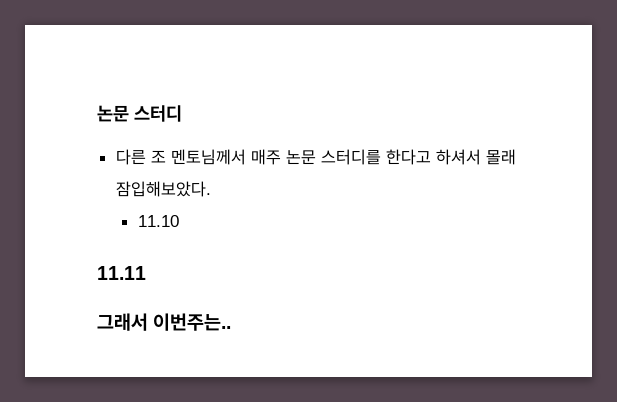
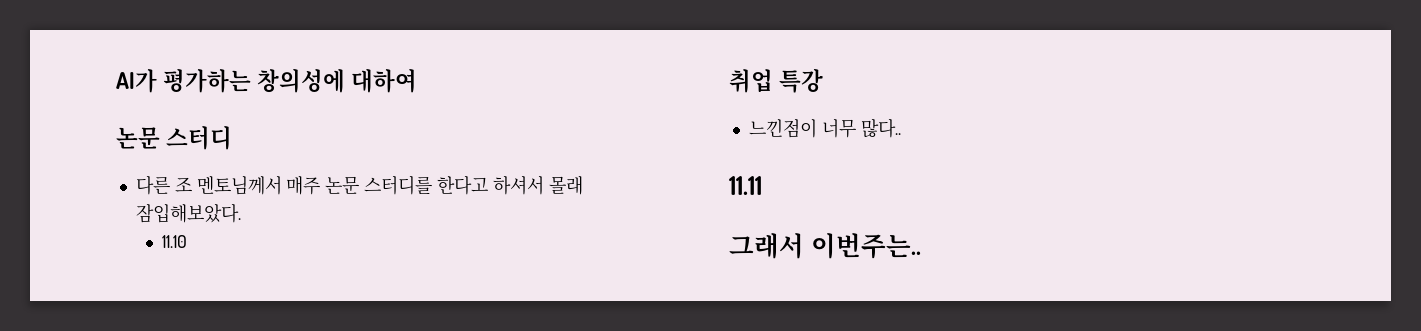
+ AI가 평가하는 창의성에 대하여
+ 취업 특강
+ 느낀점이 너무 많다..

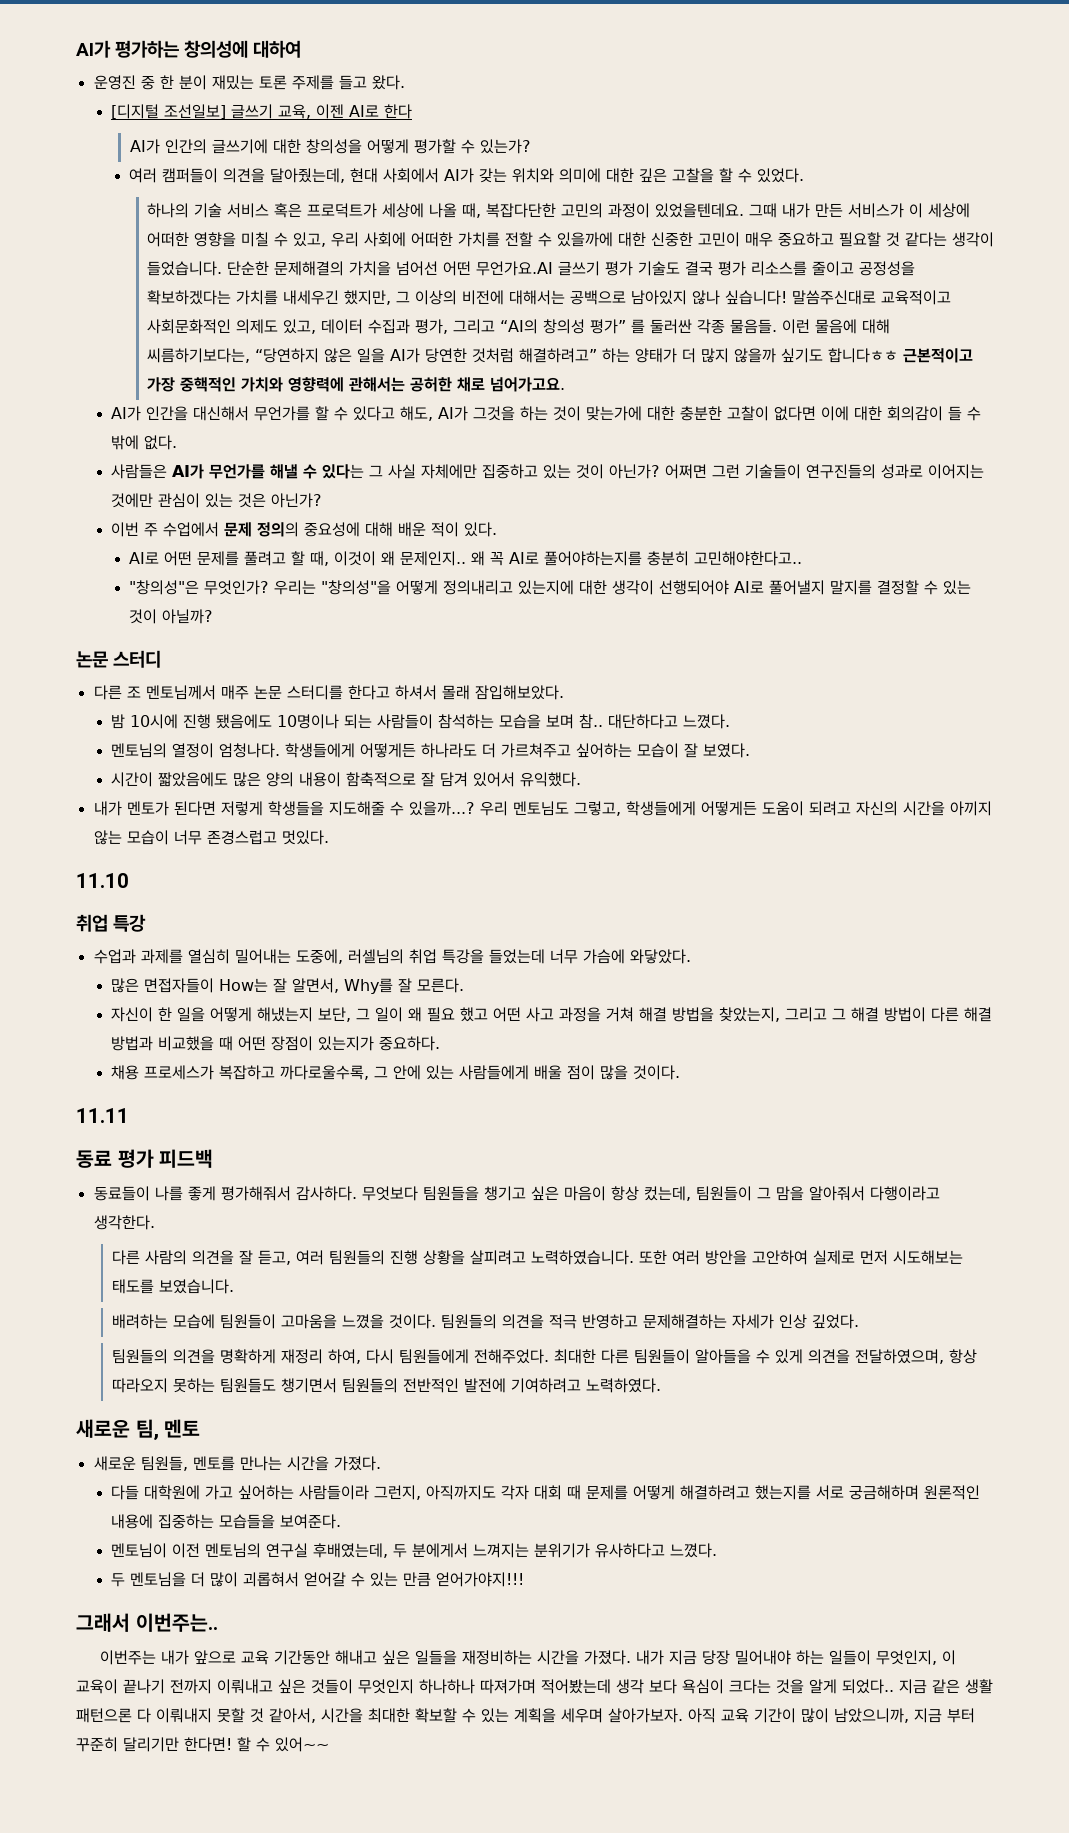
+ 운영진 중 한 분이 재밌는 토론 주제를 들고 왔다.
+ [디지털 조선일보] 글쓰기 교육, 이젠 AI로 한다
+ AI가 인간의 글쓰기에 대한 창의성을 어떻게 평가할 수 있는가?
+ 여러 캠퍼들이 의견을 달아줬는데, 현대 사회에서 AI가 갖는 위치와 의미에 대한 깊은 고찰을 할 수 있었다.
+ 하나의 기술 서비스 혹은 프로덕트가 세상에 나올 때, 복잡다단한 고민의 과정이 있었을텐데요. 그때 내가 만든 서비스가 이 세상에 어떠한 영향을 미칠 수 있고, 우리 사회에 어떠한 가치를 전할 수 있을까에 대한 신중한 고민이 매우 중요하고 필요할 것 같다는 생각이 들었습니다. 단순한 문제해결의 가치을 넘어선 어떤 무언가요.AI 글쓰기 평가 기술도 결국 평가 리소스를 줄이고 공정성을 확보하겠다는 가치를 내세우긴 했지만, 그 이상의 비전에 대해서는 공백으로 남아있지 않나 싶습니다! 말씀주신대로 교육적이고 사회문화적인 의제도 있고, 데이터 수집과 평가, 그리고 “AI의 창의성 평가” 를 둘러싼 각종 물음들. 이런 물음에 대해 씨름하기보다는, “당연하지 않은 일을 AI가 당연한 것처럼 해결하려고” 하는 양태가 더 많지 않을까 싶기도 합니다ㅎㅎ 근본적이고 가장 중핵적인 가치와 영향력에 관해서는 공허한 채로 넘어가고요.
+ AI가 인간을 대신해서 무언가를 할 수 있다고 해도, AI가 그것을 하는 것이 맞는가에 대한 충분한 고찰이 없다면 이에 대한 회의감이 들 수 밖에 없다.
+ 사람들은 AI가 무언가를 해낼 수 있다는 그 사실 자체에만 집중하고 있는 것이 아닌가? 어쩌면 그런 기술들이 연구진들의 성과로 이어지는 것에만 관심이 있는 것은 아닌가?
+ 이번 주 수업에서 문제 정의의 중요성에 대해 배운 적이 있다.
+ AI로 어떤 문제를 풀려고 할 때, 이것이 왜 문제인지.. 왜 꼭 AI로 풀어야하는지를 충분히 고민해야한다고..
+ "창의성"은 무엇인가? 우리는 "창의성"을 어떻게 정의내리고 있는지에 대한 생각이 선행되어야 AI로 풀어낼지 말지를 결정할 수 있는 것이 아닐까?
+ 밤 10시에 진행 됐음에도 10명이나 되는 사람들이 참석하는 모습을 보며 참.. 대단하다고 느꼈다.
+ 멘토님의 열정이 엄청나다. 학생들에게 어떻게든 하나라도 더 가르쳐주고 싶어하는 모습이 잘 보였다.
+ 시간이 짧았음에도 많은 양의 내용이 함축적으로 잘 담겨 있어서 유익했다.
+ 내가 멘토가 된다면 저렇게 학생들을 지도해줄 수 있을까...? 우리 멘토님도 그렇고, 학생들에게 어떻게든 도움이 되려고 자신의 시간을 아끼지 않는 모습이 너무 존경스럽고 멋있다.
  11.10
  취업 특강
- 느낀점이 너무 많다..
+ 수업과 과제를 열심히 밀어내는 도중에, 러셀님의 취업 특강을 들었는데 너무 가슴에 와닿았다.
+ 많은 면접자들이 How는 잘 알면서, Why를 잘 모른다.
+ 자신이 한 일을 어떻게 해냈는지 보단, 그 일이 왜 필요 했고 어떤 사고 과정을 거쳐 해결 방법을 찾았는지, 그리고 그 해결 방법이 다른 해결 방법과 비교했을 때 어떤 장점이 있는지가 중요하다.
+ 채용 프로세스가 복잡하고 까다로울수록, 그 안에 있는 사람들에게 배울 점이 많을 것이다.
  11.11
+ 동료 평가 피드백
+ 동료들이 나를 좋게 평가해줘서 감사하다. 무엇보다 팀원들을 챙기고 싶은 마음이 항상 컸는데, 팀원들이 그 맘을 알아줘서 다행이라고 생각한다.
+ 다른 사람의 의견을 잘 듣고, 여러 팀원들의 진행 상황을 살피려고 노력하였습니다. 또한 여러 방안을 고안하여 실제로 먼저 시도해보는 태도를 보였습니다.
+ 배려하는 모습에 팀원들이 고마움을 느꼈을 것이다. 팀원들의 의견을 적극 반영하고 문제해결하는 자세가 인상 깊었다.
+ 팀원들의 의견을 명확하게 재정리 하여, 다시 팀원들에게 전해주었다. 최대한 다른 팀원들이 알아들을 수 있게 의견을 전달하였으며, 항상 따라오지 못하는 팀원들도 챙기면서 팀원들의 전반적인 발전에 기여하려고 노력하였다.
+ 새로운 팀, 멘토
+ 새로운 팀원들, 멘토를 만나는 시간을 가졌다.
+ 다들 대학원에 가고 싶어하는 사람들이라 그런지, 아직까지도 각자 대회 때 문제를 어떻게 해결하려고 했는지를 서로 궁금해하며 원론적인 내용에 집중하는 모습들을 보여준다.
+ 멘토님이 이전 멘토님의 연구실 후배였는데, 두 분에게서 느껴지는 분위기가 유사하다고 느꼈다.
+ 두 멘토님을 더 많이 괴롭혀서 얻어갈 수 있는 만큼 얻어가야지!!!
  그래서 이번주는..
+ 이번주는 내가 앞으로 교육 기간동안 해내고 싶은 일들을 재정비하는 시간을 가졌다. 내가 지금 당장 밀어내야 하는 일들이 무엇인지, 이 교육이 끝나기 전까지 이뤄내고 싶은 것들이 무엇인지 하나하나 따져가며 적어봤는데 생각 보다 욕심이 크다는 것을 알게 되었다.. 지금 같은 생활 패턴으론 다 이뤄내지 못할 것 같아서, 시간을 최대한 확보할 수 있는 계획을 세우며 살아가보자. 아직 교육 기간이 많이 남았으니까, 지금 부터 꾸준히 달리기만 한다면! 할 수 있어~~

